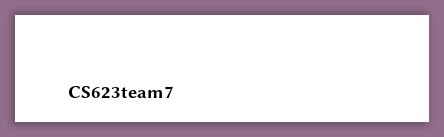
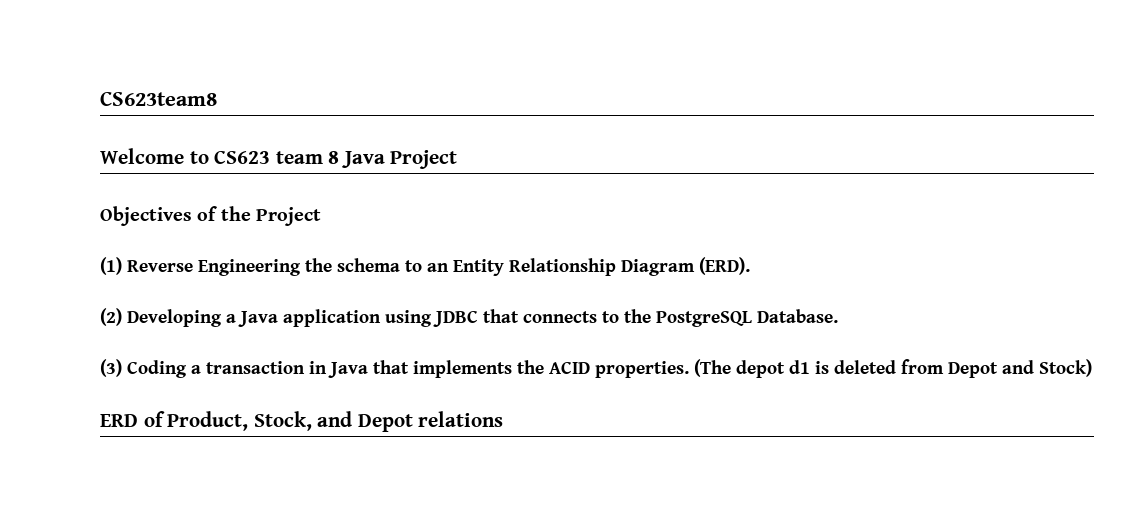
- CS623team7
+ CS623team8
+ Welcome to CS623 team 8 Java Project
+ Objectives of the Project
+ (1) Reverse Engineering the schema to an Entity Relationship Diagram (ERD).
+ (2) Developing a Java application using JDBC that connects to the PostgreSQL Database.
+ (3) Coding a transaction in Java that implements the ACID properties. (The depot d1 is deleted from Depot and Stock)
+ ERD of Product, Stock, and Depot relations

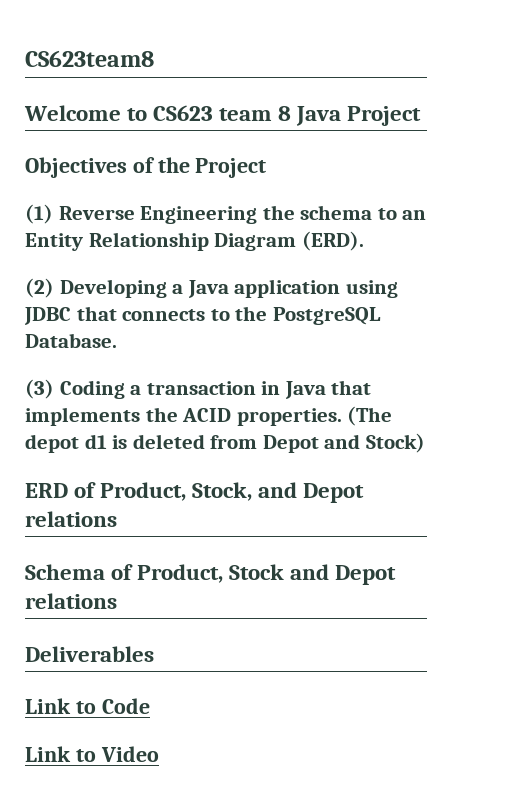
+ Schema of Product, Stock and Depot relations
+ Deliverables
+ Link to Code
+ Link to Video

